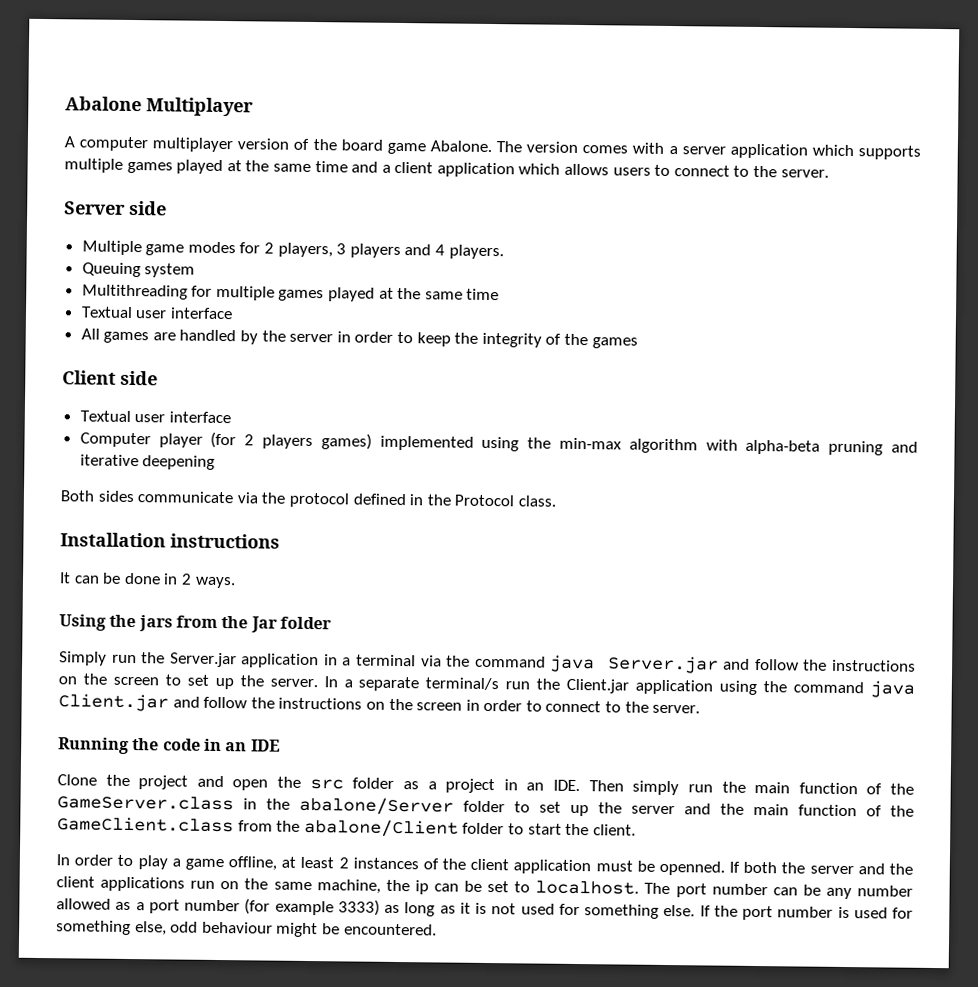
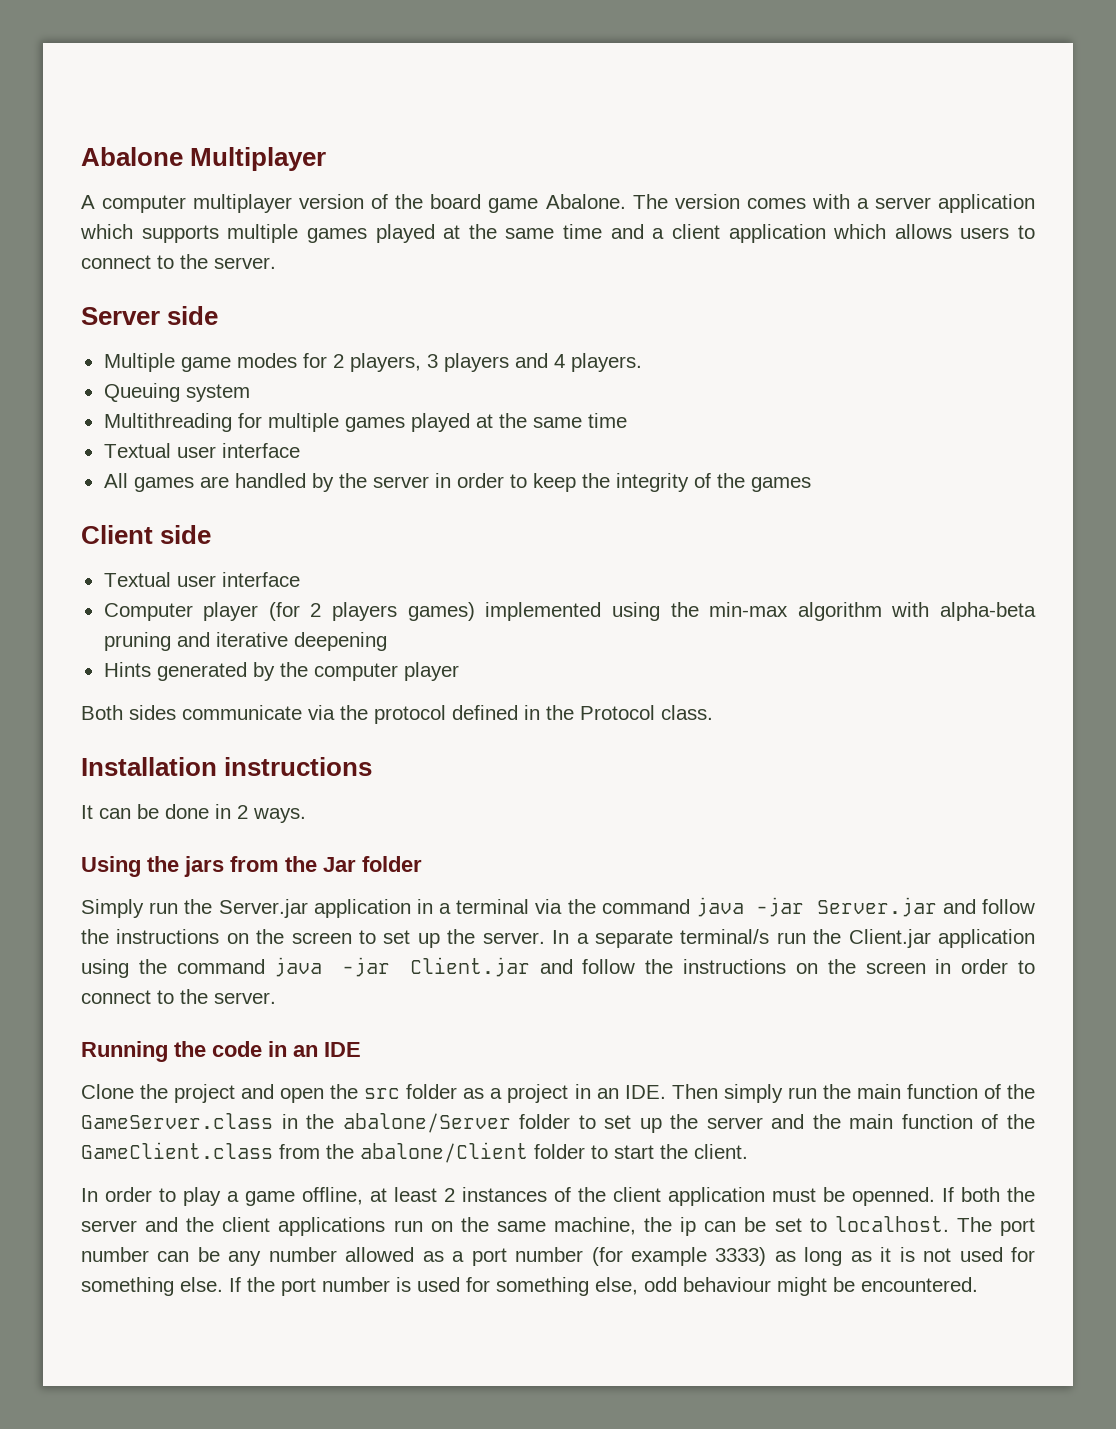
+ Hints generated by the computer player
- Simply run the Server.jar application in a terminal via the command java Server.jar and follow the instructions on the screen to set up the server.
+ Simply run the Server.jar application in a terminal via the command java -jar Server.jar and follow the instructions on the screen to set up the server.
- In a separate terminal/s run the Client.jar application using the command java Client.jar and follow the instructions on the screen in order to connect to the server.
+ In a separate terminal/s run the Client.jar application using the command java -jar Client.jar and follow the instructions on the screen in order to connect to the server.

